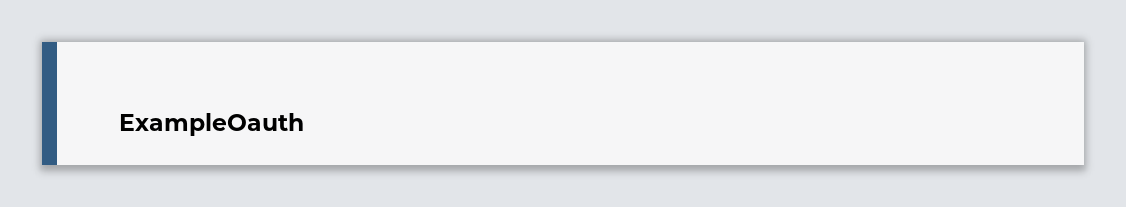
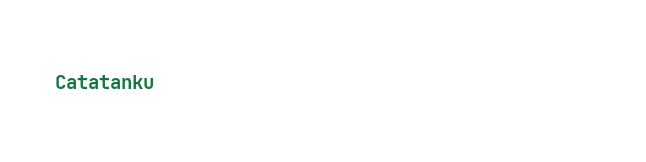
- ExampleOauth
+ Catatanku

